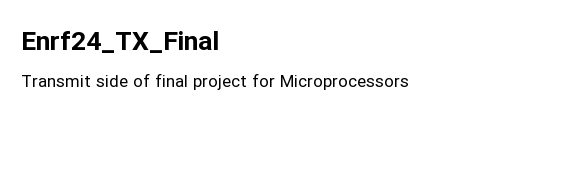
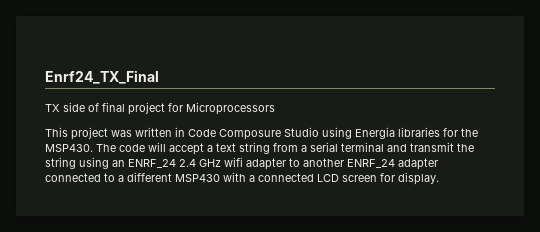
- Transmit side of final project for Microprocessors
+ TX side of final project for Microprocessors
+ This project was written in Code Composure Studio using Energia libraries for the MSP430. The code will accept a text string from a serial terminal and transmit the string using an ENRF_24 2.4 GHz wifi adapter to another ENRF_24 adapter connected to a different MSP430 with a connected LCD screen for display.

